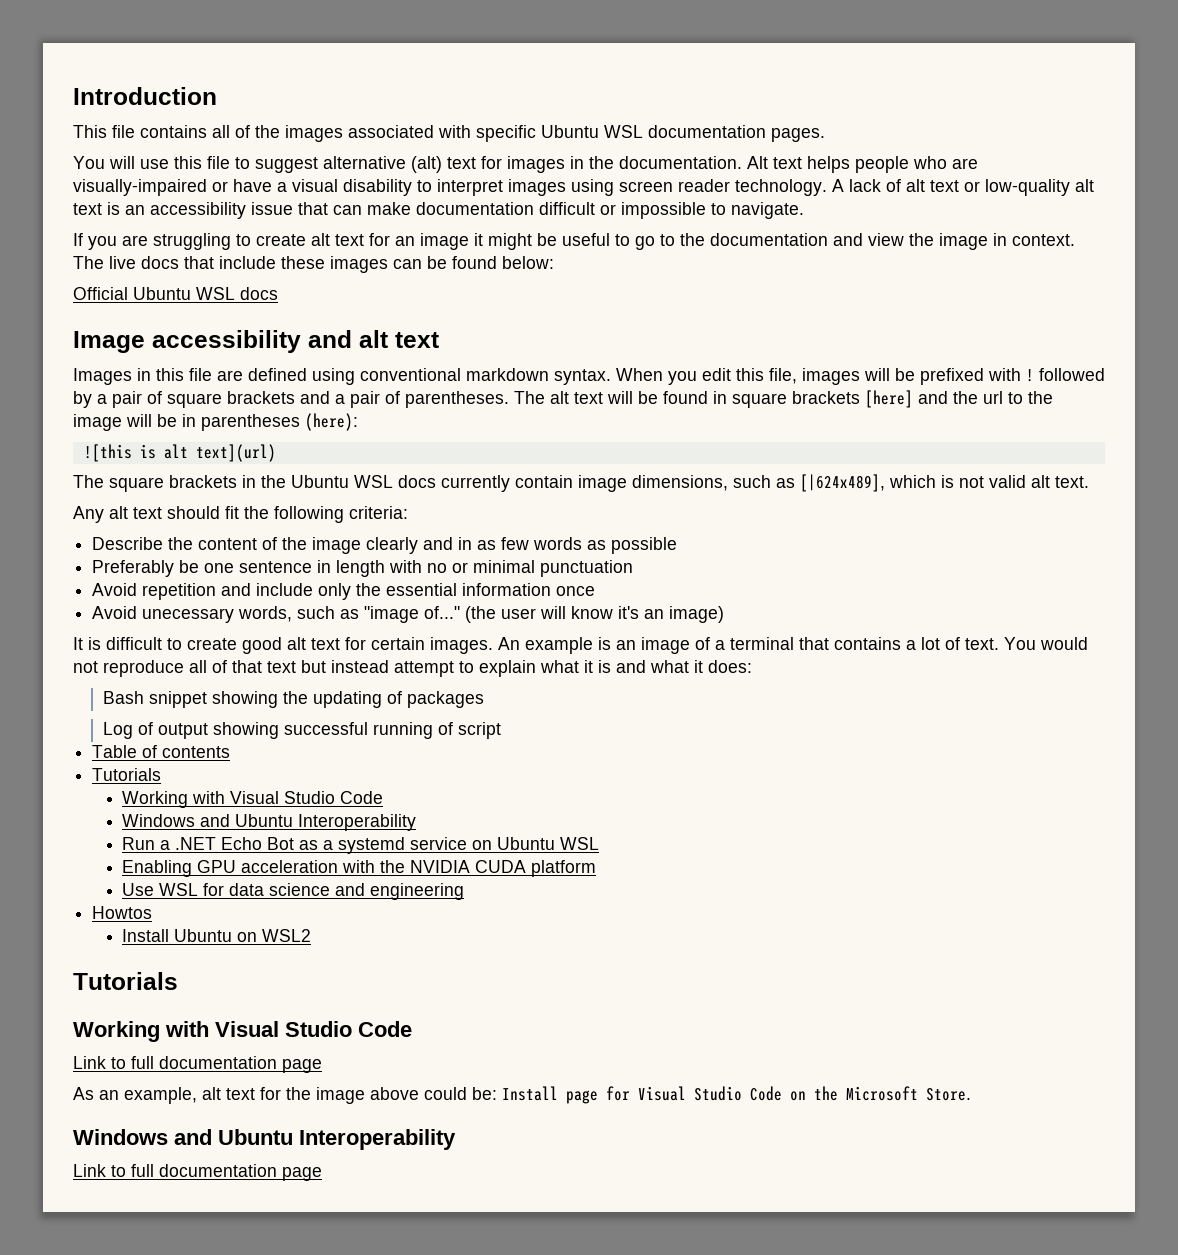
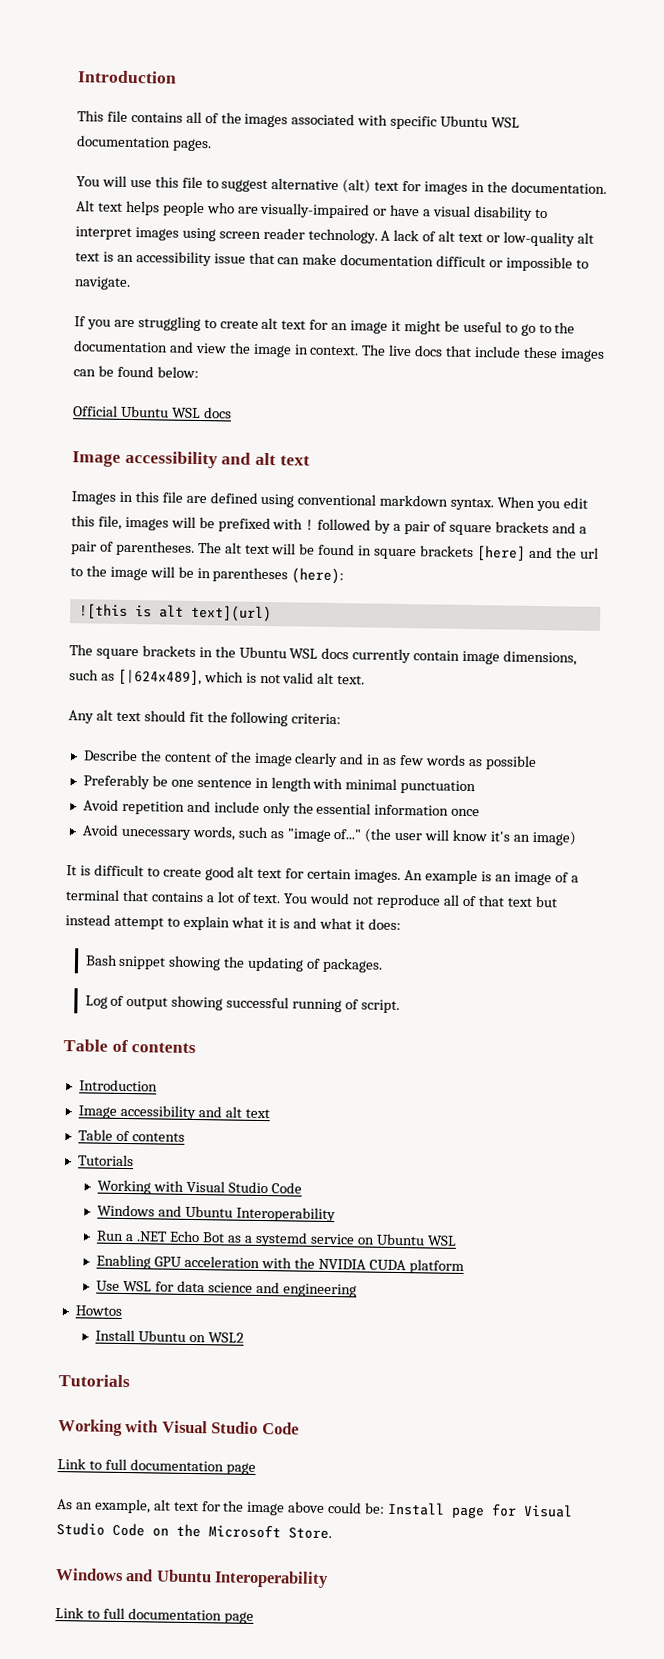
- Preferably be one sentence in length with no or minimal punctuation
+ Preferably be one sentence in length with minimal punctuation
- Bash snippet showing the updating of packages
+ Bash snippet showing the updating of packages.
- Log of output showing successful running of script
+ Log of output showing successful running of script.
+ Table of contents
+ Introduction
+ Image accessibility and alt text

